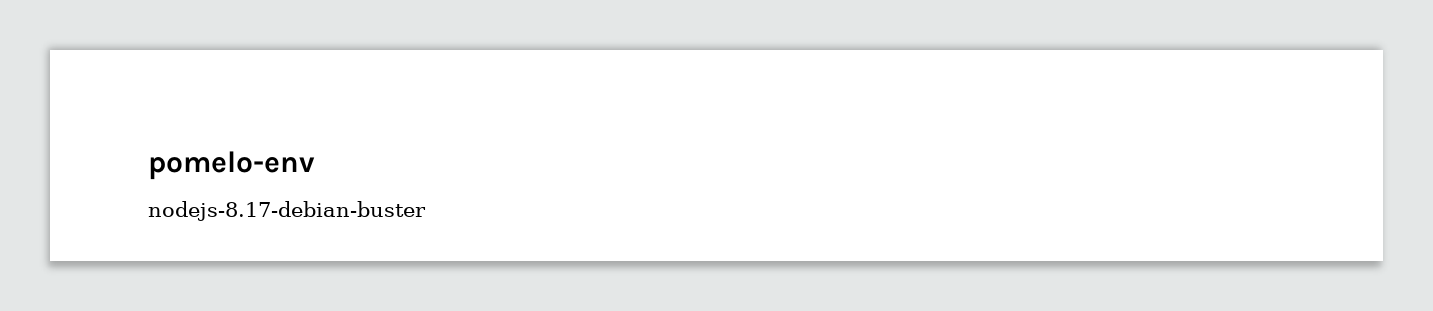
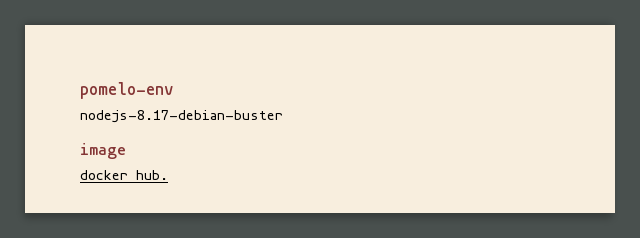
+ image
+ docker hub.

